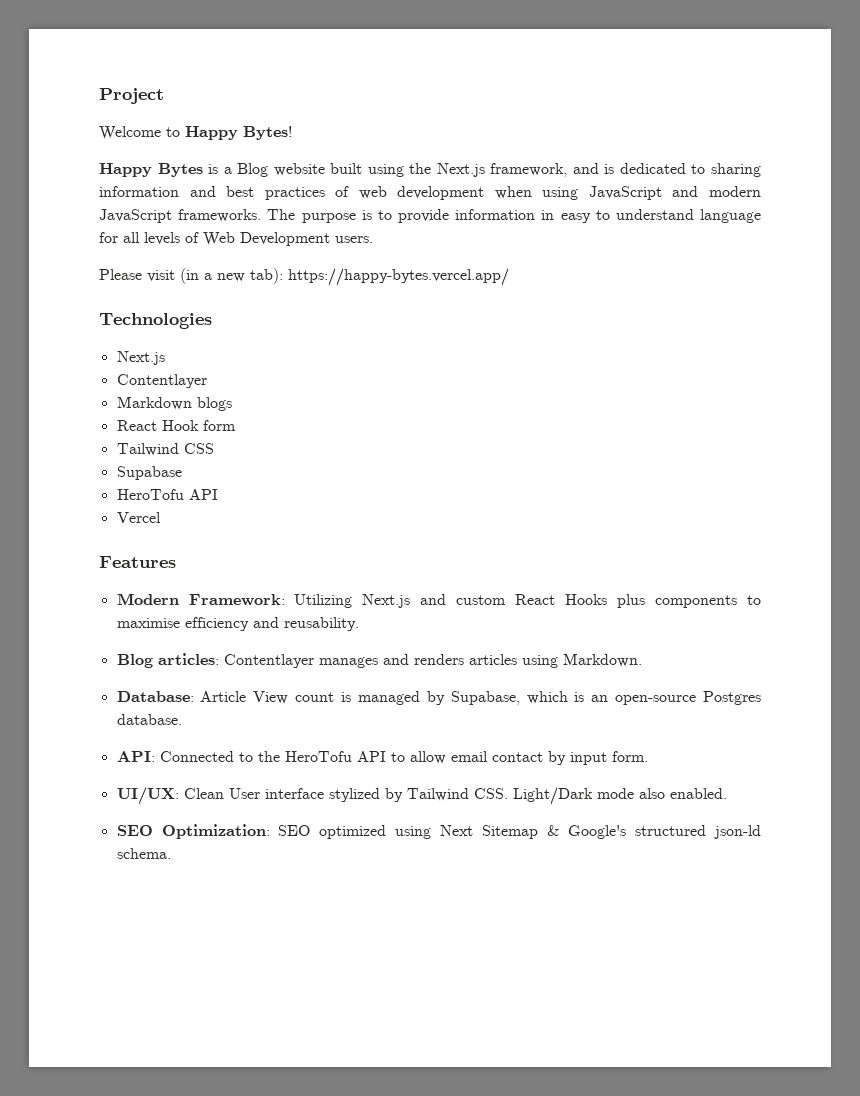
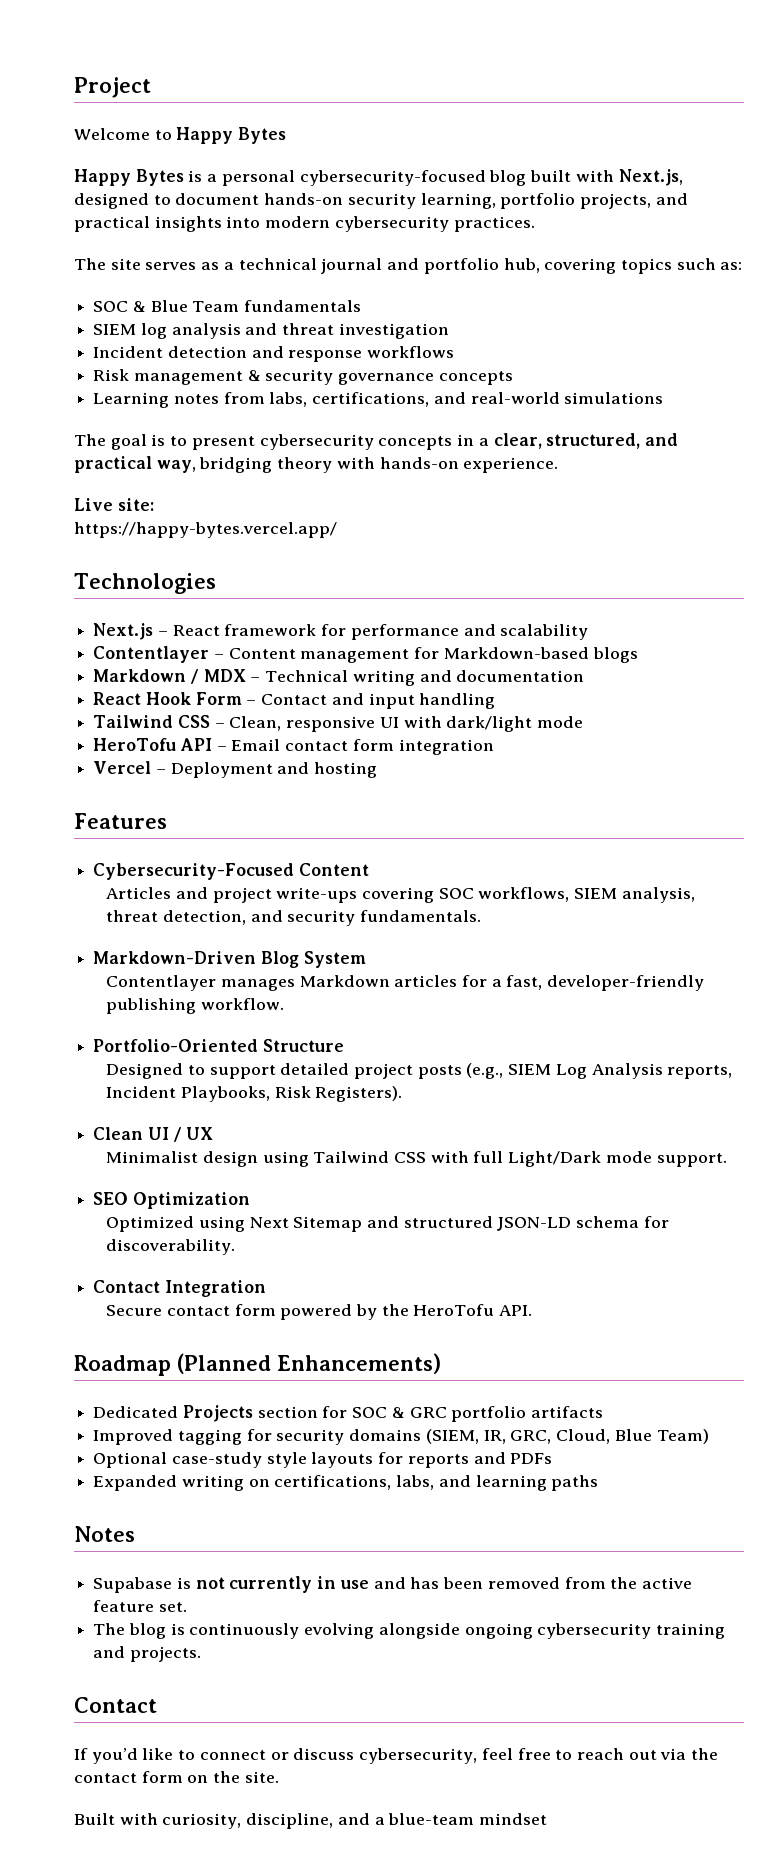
- Welcome to Happy Bytes!
+ Welcome to Happy Bytes
- Happy Bytes is a Blog website built using the Next.js framework, and is dedicated to sharing information and best practices of web development when using JavaScript and modern JavaScript frameworks. The purpose is to provide information in easy to understand language for all levels of Web Development users.
- Please visit (in a new tab): https://happy-bytes.vercel.app/
+ Happy Bytes is a personal cybersecurity-focused blog built with Next.js, designed to document hands-on security learning, portfolio projects, and practical insights into modern cybersecurity practices.
+ The site serves as a technical journal and portfolio hub, covering topics such as:
+ SOC & Blue Team fundamentals
+ SIEM log analysis and threat investigation
+ Incident detection and response workflows
+ Risk management & security governance concepts
+ Learning notes from labs, certifications, and real-world simulations
+ The goal is to present cybersecurity concepts in a clear, structured, and practical way, bridging theory with hands-on experience.
+ Live site:
+ https://happy-bytes.vercel.app/
  Technologies
- Next.js
- Contentlayer
- Markdown blogs
- React Hook form
- Tailwind CSS
- Supabase
- HeroTofu API
- Vercel
+ Next.js – React framework for performance and scalability
+ Contentlayer – Content management for Markdown-based blogs
+ Markdown / MDX – Technical writing and documentation
+ React Hook Form – Contact and input handling
+ Tailwind CSS – Clean, responsive UI with dark/light mode
+ HeroTofu API – Email contact form integration
+ Vercel – Deployment and hosting
  Features
- Modern Framework: Utilizing Next.js and custom React Hooks plus components to maximise efficiency and reusability.
- Blog articles: Contentlayer manages and renders articles using Markdown.
- Database: Article View count is managed by Supabase, which is an open-source Postgres database.
- API: Connected to the HeroTofu API to allow email contact by input form.
- UI/UX: Clean User interface stylized by Tailwind CSS. Light/Dark mode also enabled.
- SEO Optimization: SEO optimized using Next Sitemap & Google's structured json-ld schema.
+ Cybersecurity-Focused Content
+ Articles and project write-ups covering SOC workflows, SIEM analysis, threat detection, and security fundamentals.
+ Markdown-Driven Blog System
+ Contentlayer manages Markdown articles for a fast, developer-friendly publishing workflow.
+ Portfolio-Oriented Structure
+ Designed to support detailed project posts (e.g., SIEM Log Analysis reports, Incident Playbooks, Risk Registers).
+ Clean UI / UX
+ Minimalist design using Tailwind CSS with full Light/Dark mode support.
+ SEO Optimization
+ Optimized using Next Sitemap and structured JSON-LD schema for discoverability.
+ Contact Integration
+ Secure contact form powered by the HeroTofu API.
+ Roadmap (Planned Enhancements)
+ Dedicated Projects section for SOC & GRC portfolio artifacts
+ Improved tagging for security domains (SIEM, IR, GRC, Cloud, Blue Team)
+ Optional case-study style layouts for reports and PDFs
+ Expanded writing on certifications, labs, and learning paths
+ Notes
+ Supabase is not currently in use and has been removed from the active feature set.
+ The blog is continuously evolving alongside ongoing cybersecurity training and projects.
+ Contact
+ If you’d like to connect or discuss cybersecurity, feel free to reach out via the contact form on the site.
+ Built with curiosity, discipline, and a blue-team mindset

